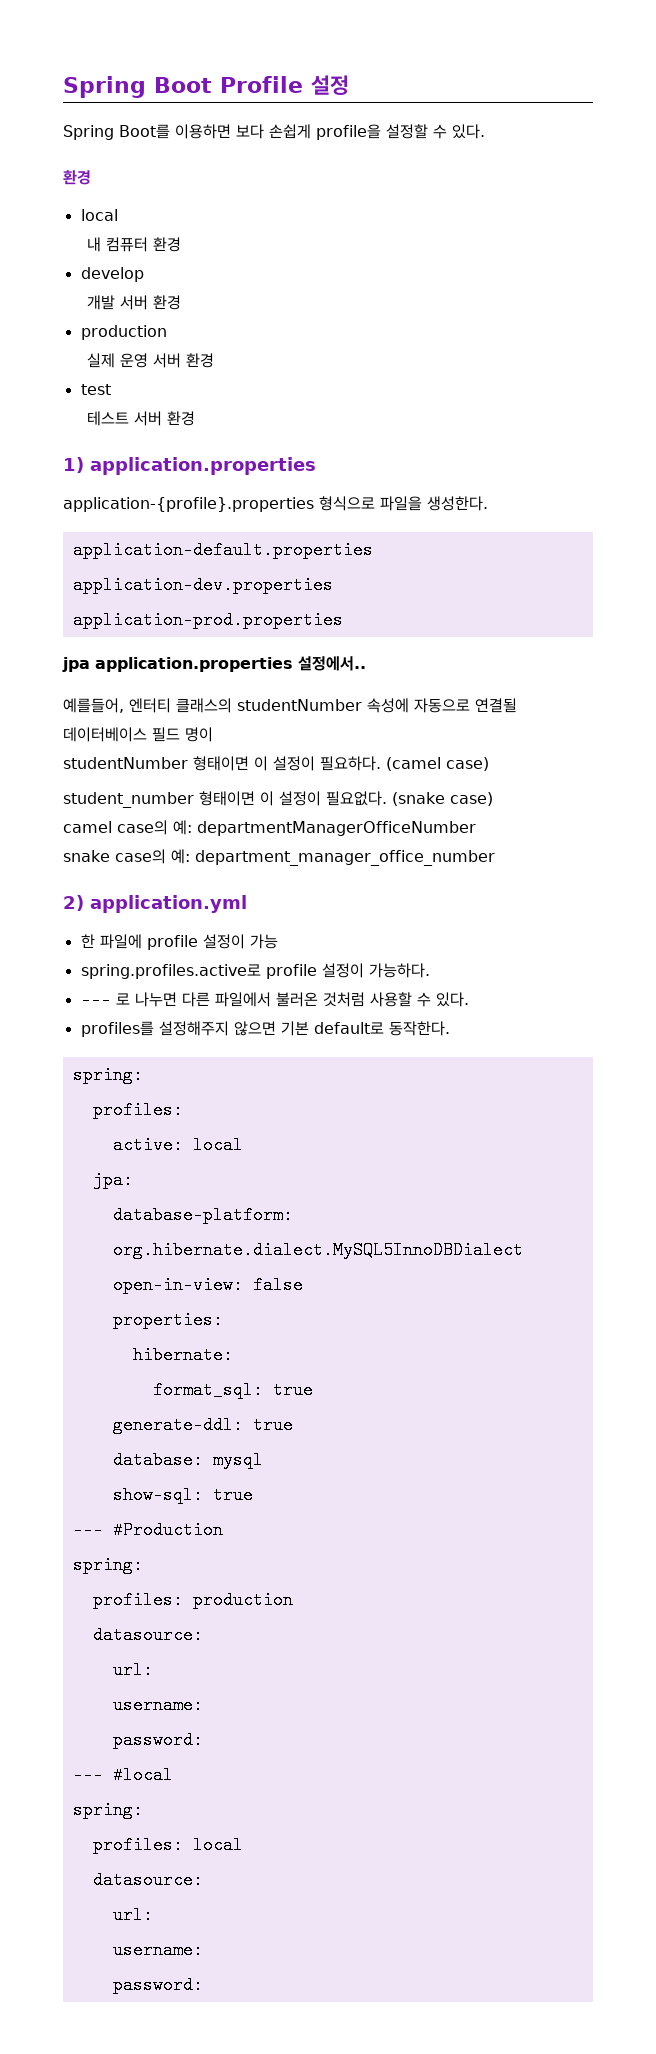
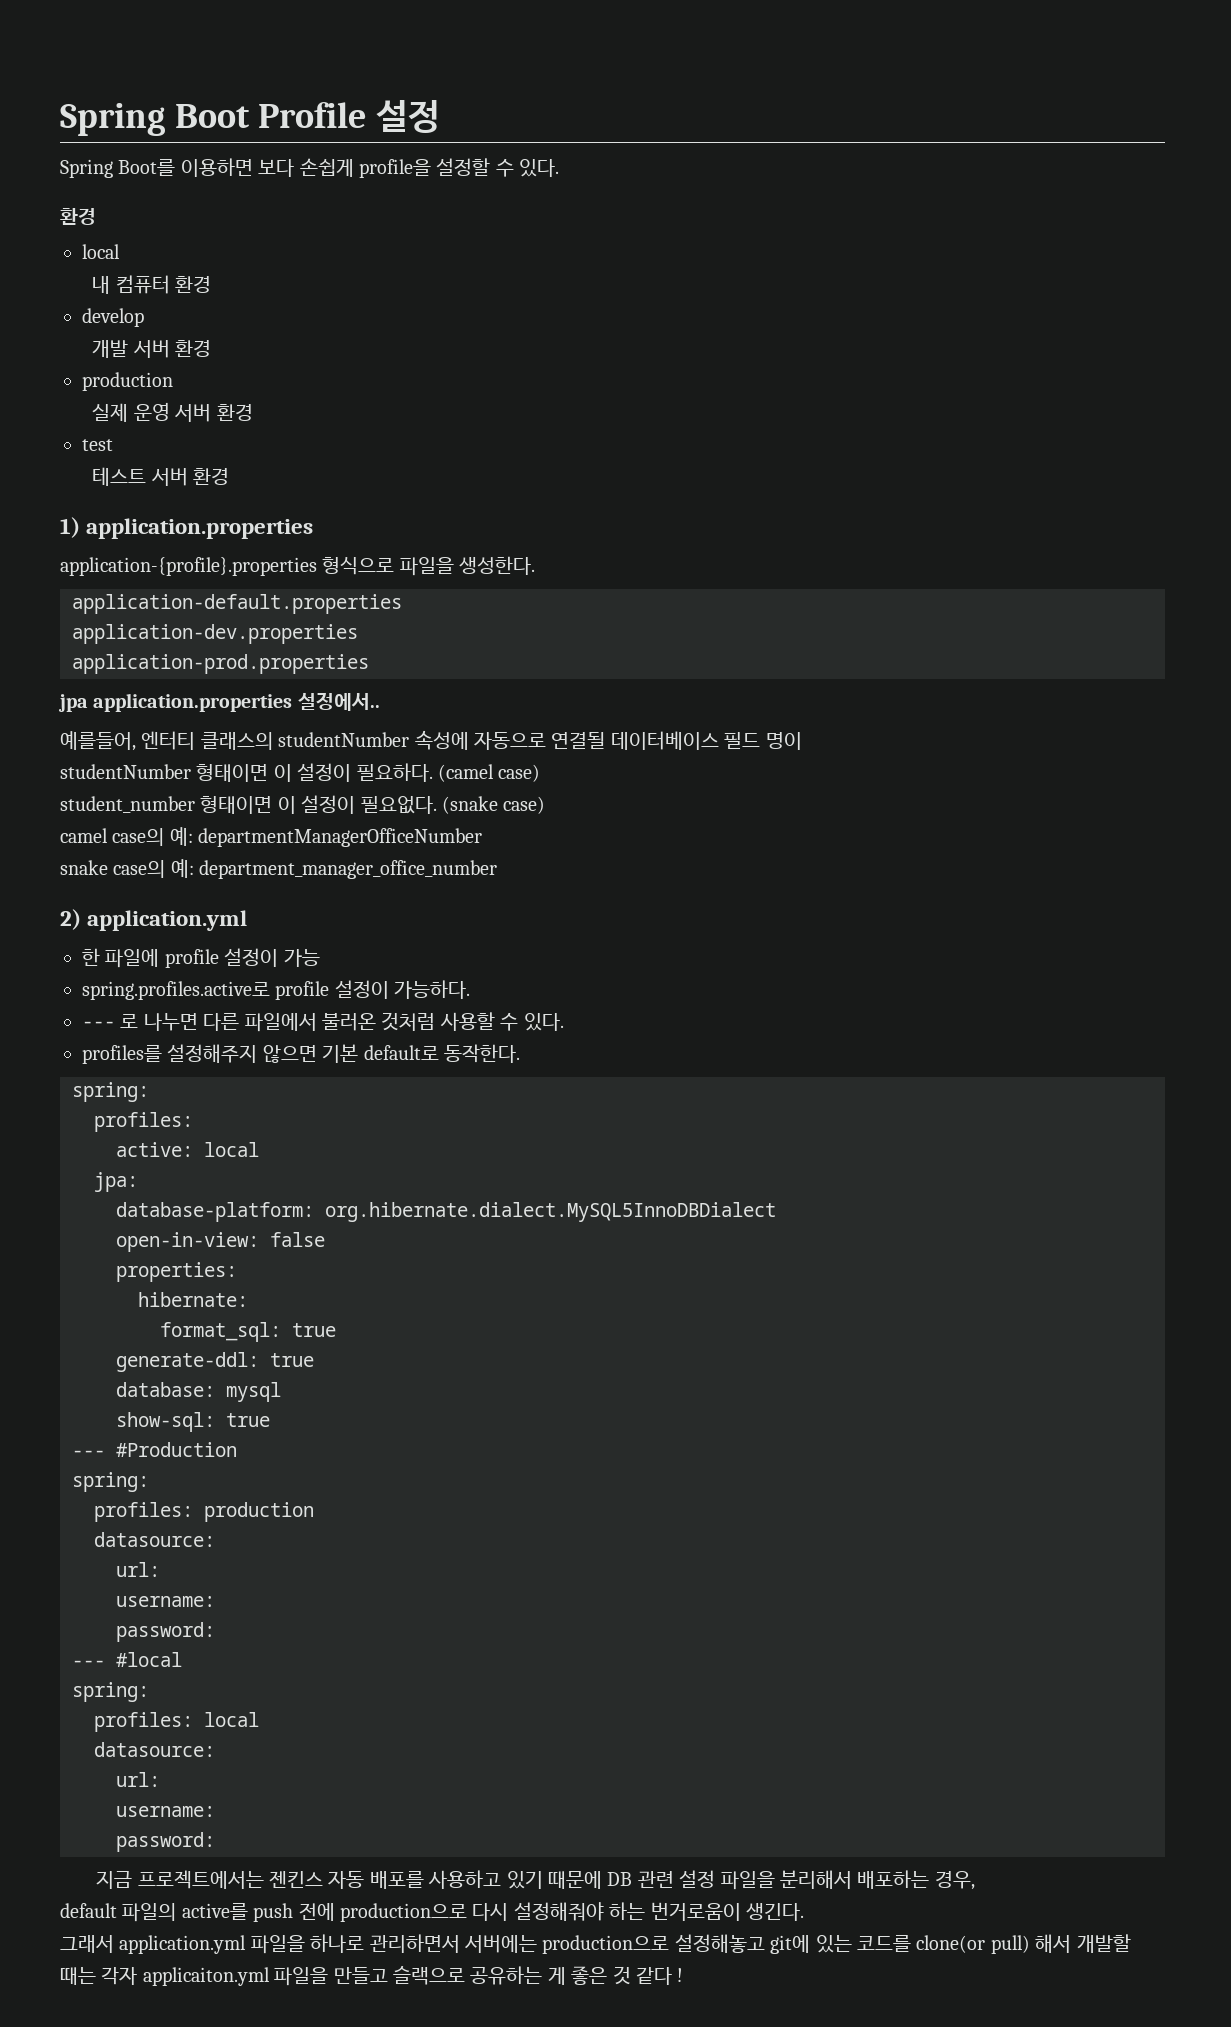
+ 지금 프로젝트에서는 젠킨스 자동 배포를 사용하고 있기 때문에 DB 관련 설정 파일을 분리해서 배포하는 경우,
+ default 파일의 active를 push 전에 production으로 다시 설정해줘야 하는 번거로움이 생긴다.
+ 그래서 application.yml 파일을 하나로 관리하면서 서버에는 production으로 설정해놓고 git에 있는 코드를 clone(or pull) 해서 개발할 때는 각자 applicaiton.yml 파일을 만들고 슬랙으로 공유하는 게 좋은 것 같다 !

